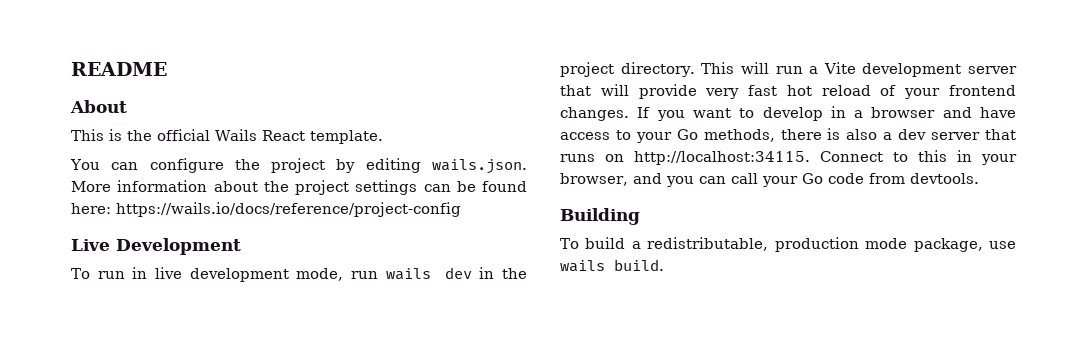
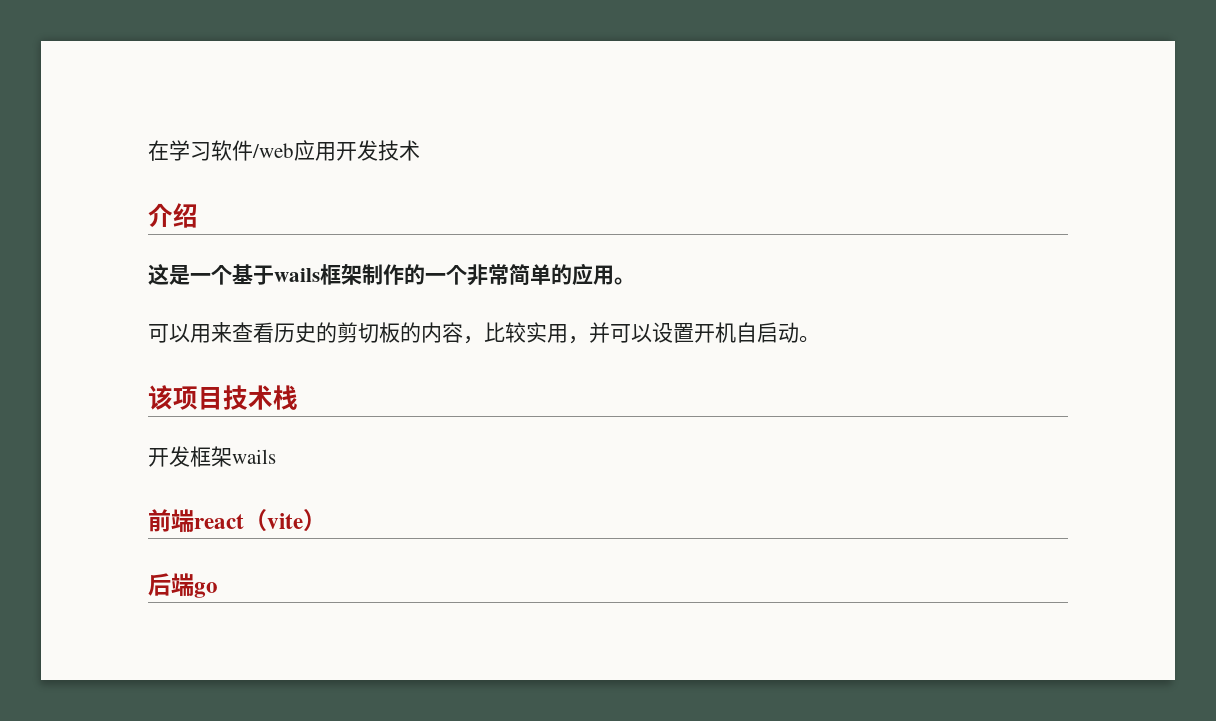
- README
- About
- This is the official Wails React template.
- You can configure the project by editing wails.json. More information about the project settings can be found here: https://wails.io/docs/reference/project-config
- Live Development
- To run in live development mode, run wails dev in the project directory. This will run a Vite development server that will provide very fast hot reload of your frontend changes. If you want to develop in a browser and have access to your Go methods, there is also a dev server that runs on http://localhost:34115. Connect to this in your browser, and you can call your Go code from devtools.
- Building
- To build a redistributable, production mode package, use wails build.
+ 在学习软件/web应用开发技术
+ 介绍
+ 这是一个基于wails框架制作的一个非常简单的应用。
+ 可以用来查看历史的剪切板的内容，比较实用，并可以设置开机自启动。
+ 该项目技术栈
+ 开发框架wails
+ 前端react（vite）
+ 后端go

